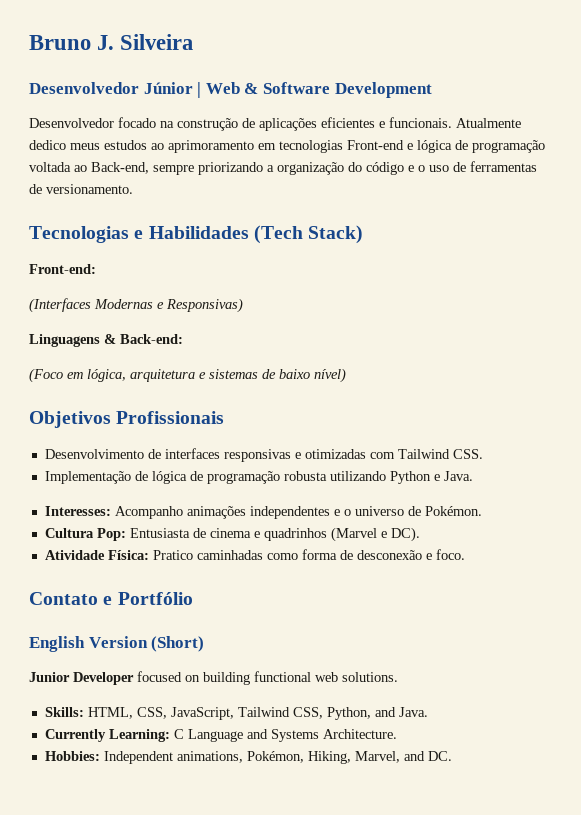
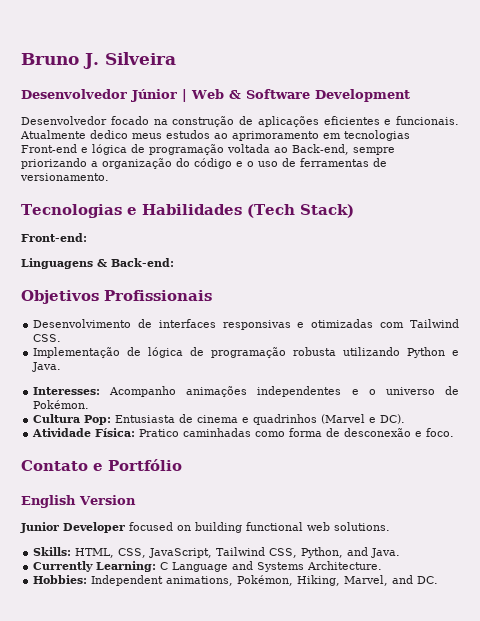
- (Interfaces Modernas e Responsivas)
- (Foco em lógica, arquitetura e sistemas de baixo nível)
- English Version (Short)
+ English Version

